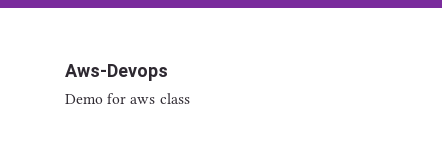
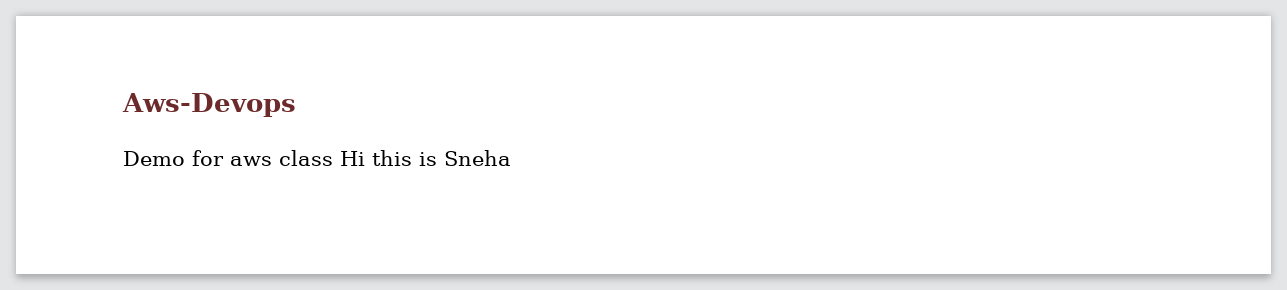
- Demo for aws class
+ Demo for aws class Hi this is Sneha

